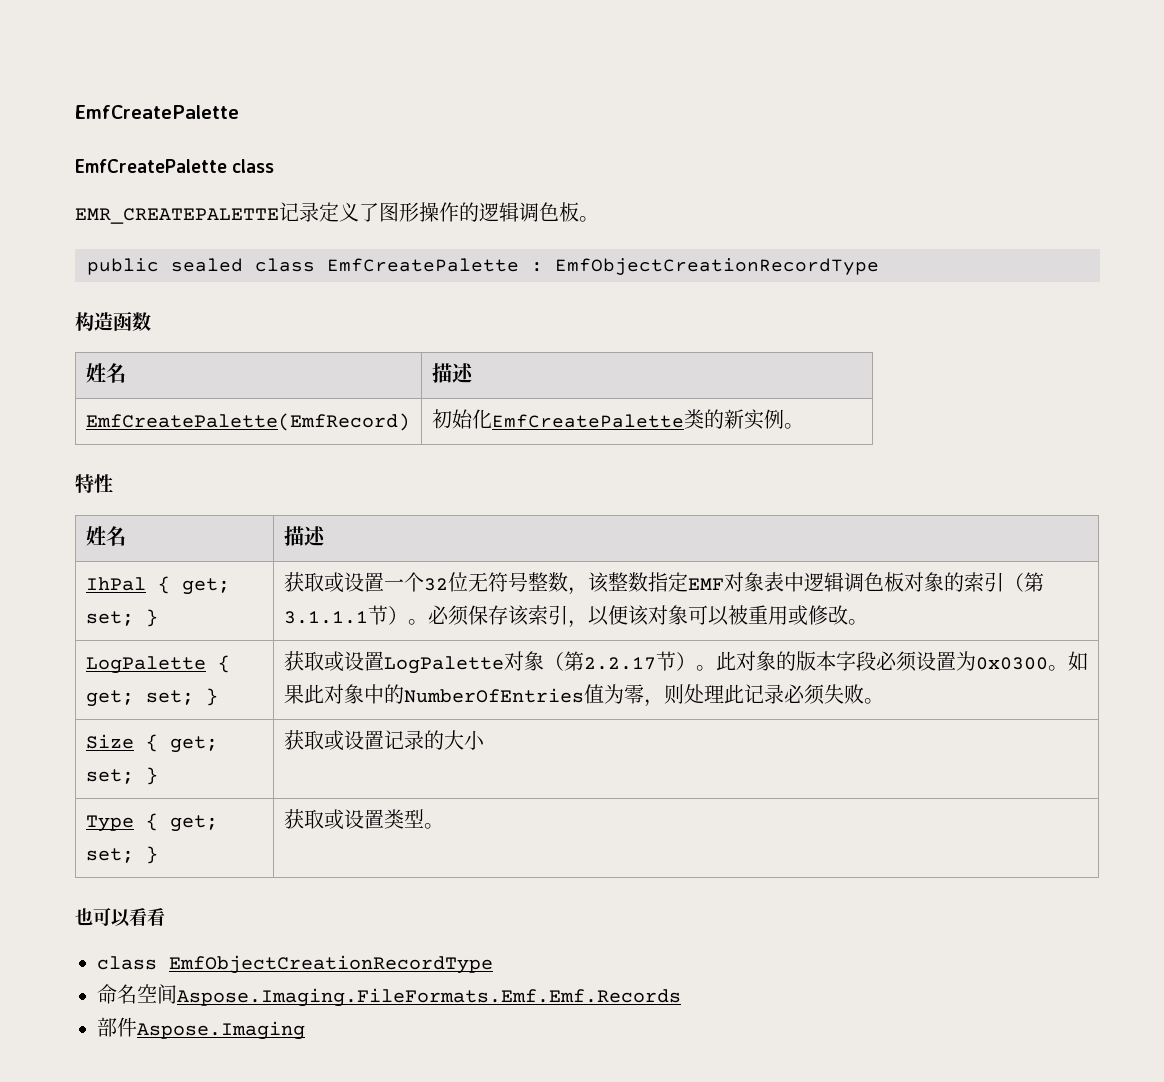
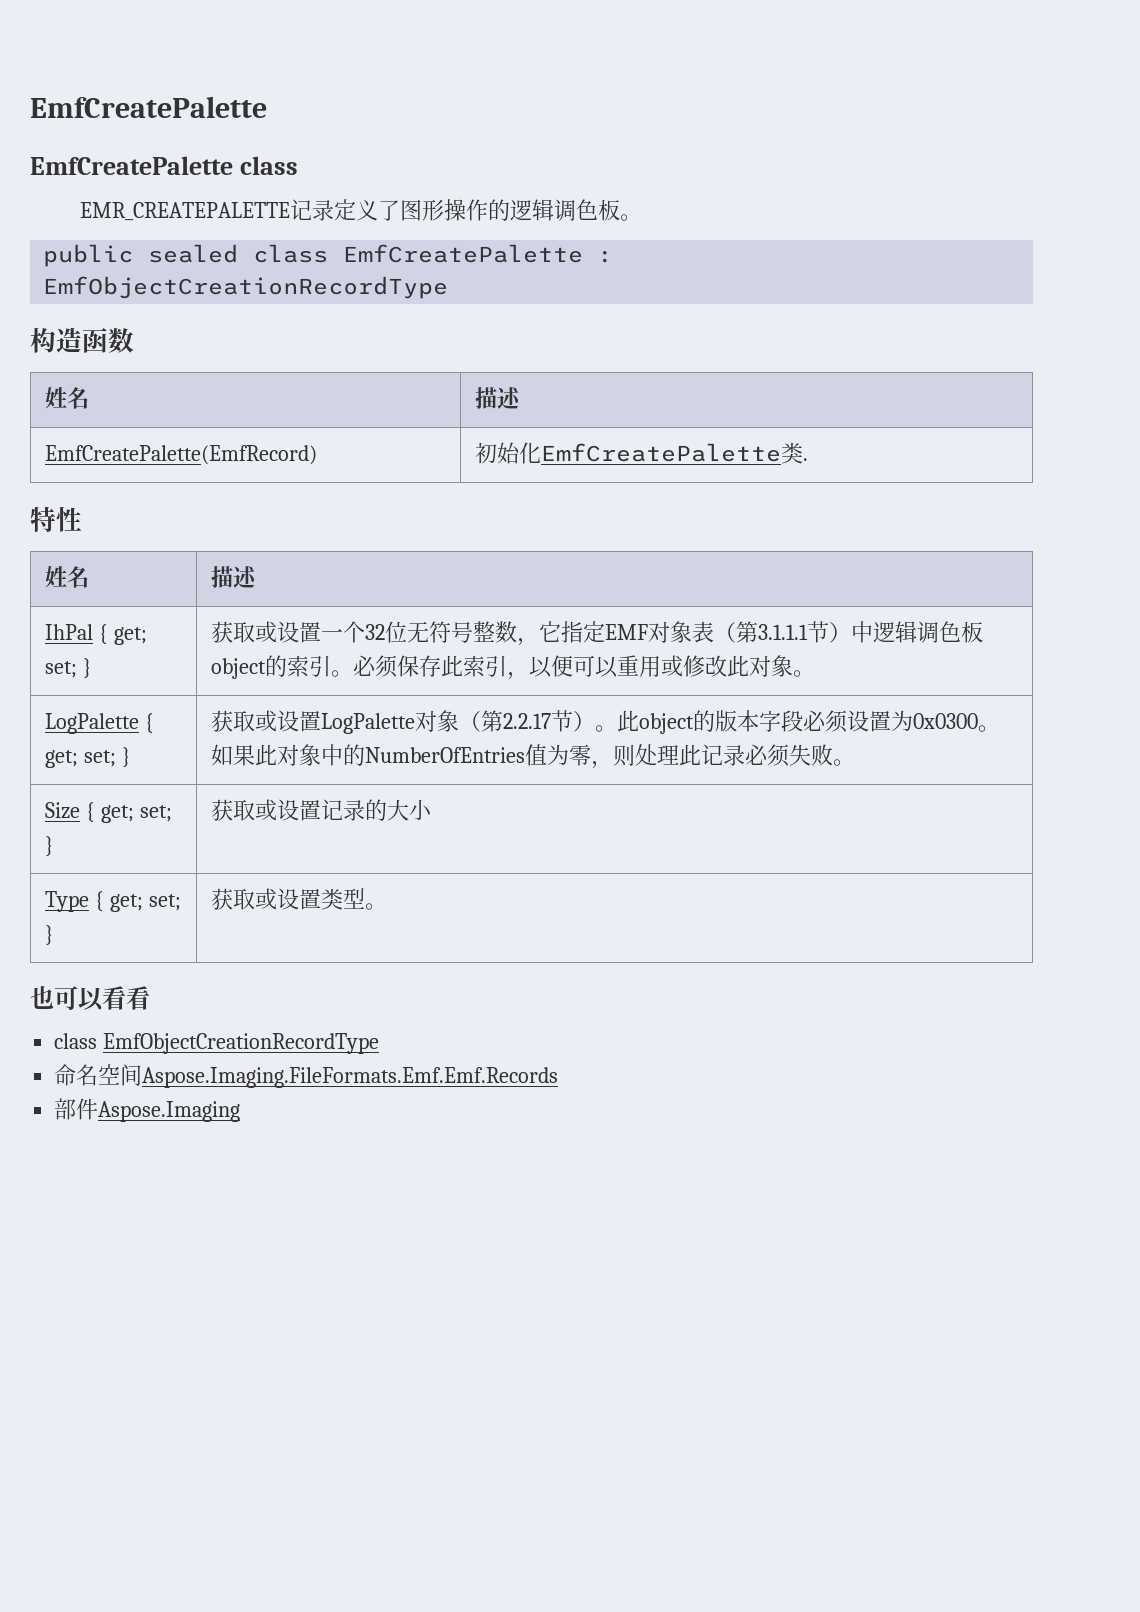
- EmfCreatePalette(EmfRecord) | 初始化EmfCreatePalette类的新实例。
+ EmfCreatePalette(EmfRecord) | 初始化EmfCreatePalette类.
- IhPal { get; set; } | 获取或设置一个32位无符号整数，该整数指定EMF对象表中逻辑调色板对象的索引（第3.1.1.1节）。必须保存该索引，以便该对象可以被重用或修改。
+ IhPal { get; set; } | 获取或设置一个32位无符号整数，它指定EMF对象表（第3.1.1.1节）中逻辑调色板object的索引。必须保存此索引，以便可以重用或修改此对象。
- LogPalette { get; set; } | 获取或设置LogPalette对象（第2.2.17节）。此对象的版本字段必须设置为0x0300。如果此对象中的NumberOfEntries值为零，则处理此记录必须失败。
+ LogPalette { get; set; } | 获取或设置LogPalette对象（第2.2.17节）。此object的版本字段必须设置为0x0300。如果此对象中的NumberOfEntries值为零，则处理此记录必须失败。

